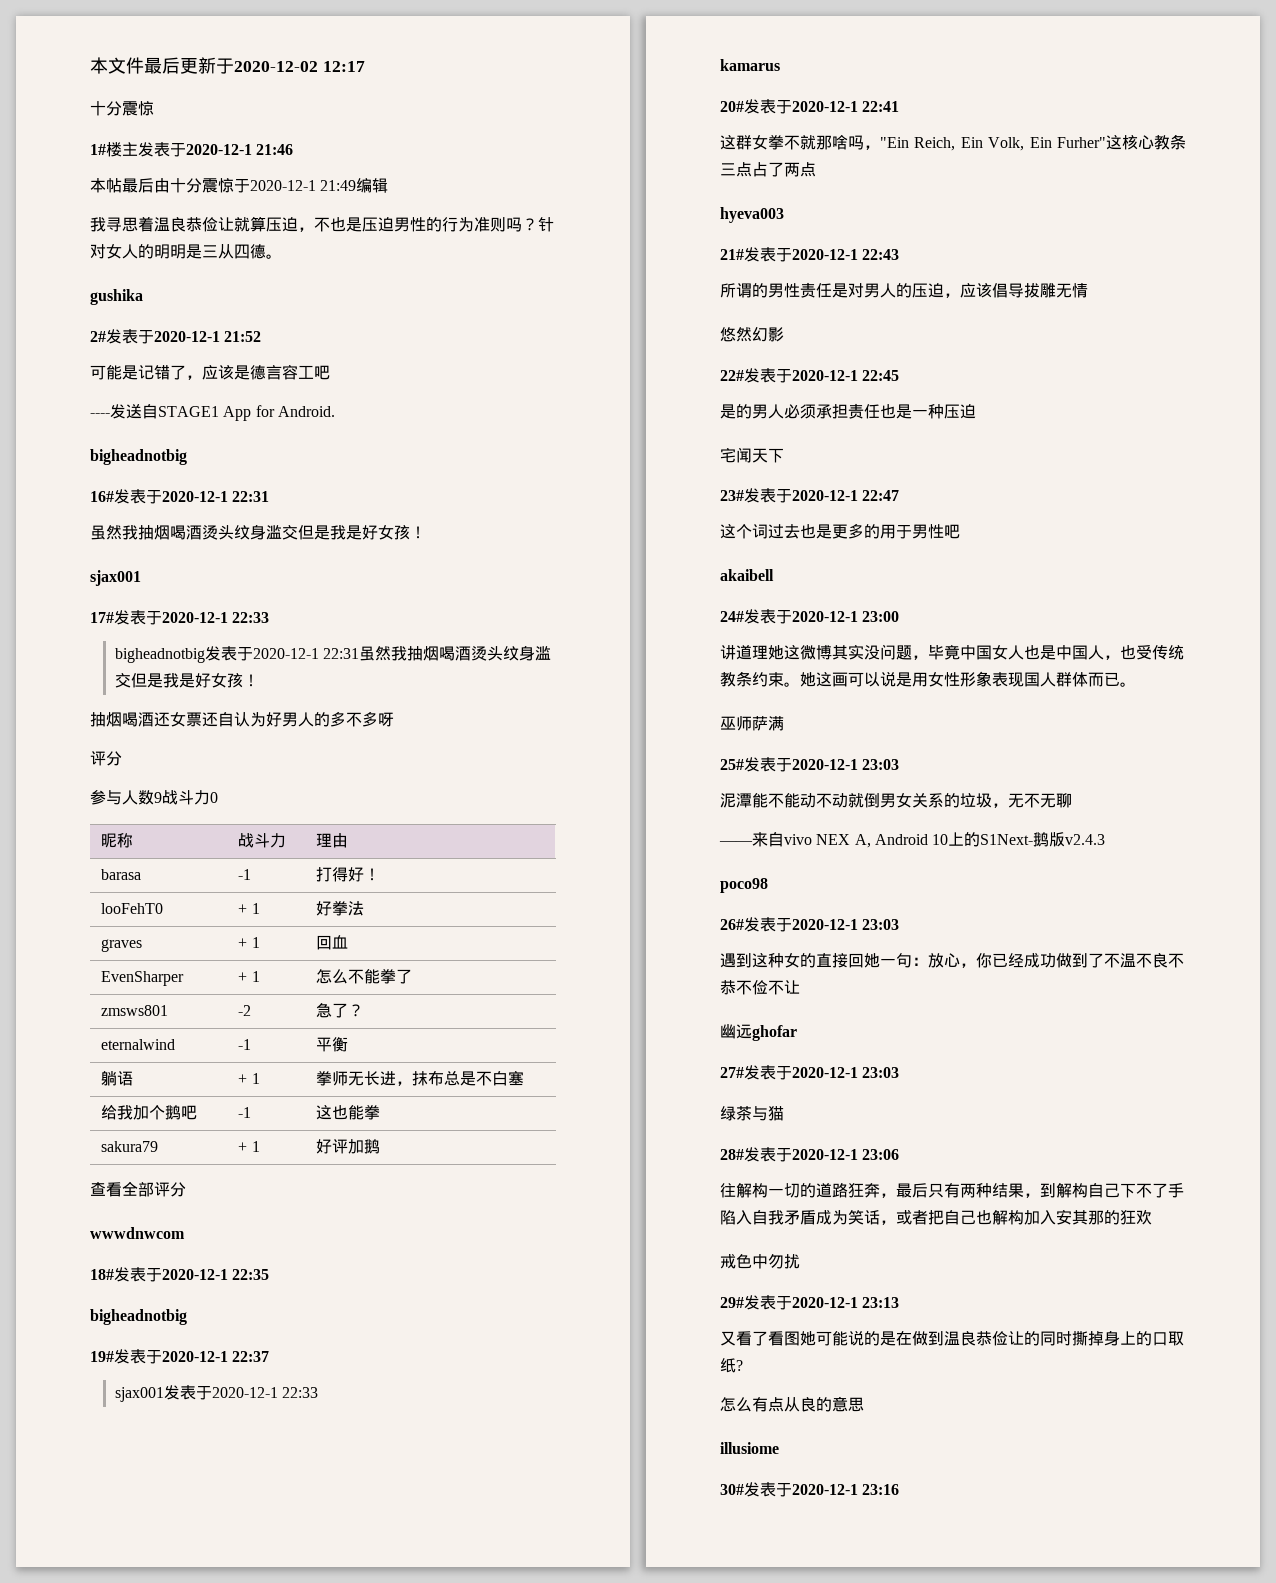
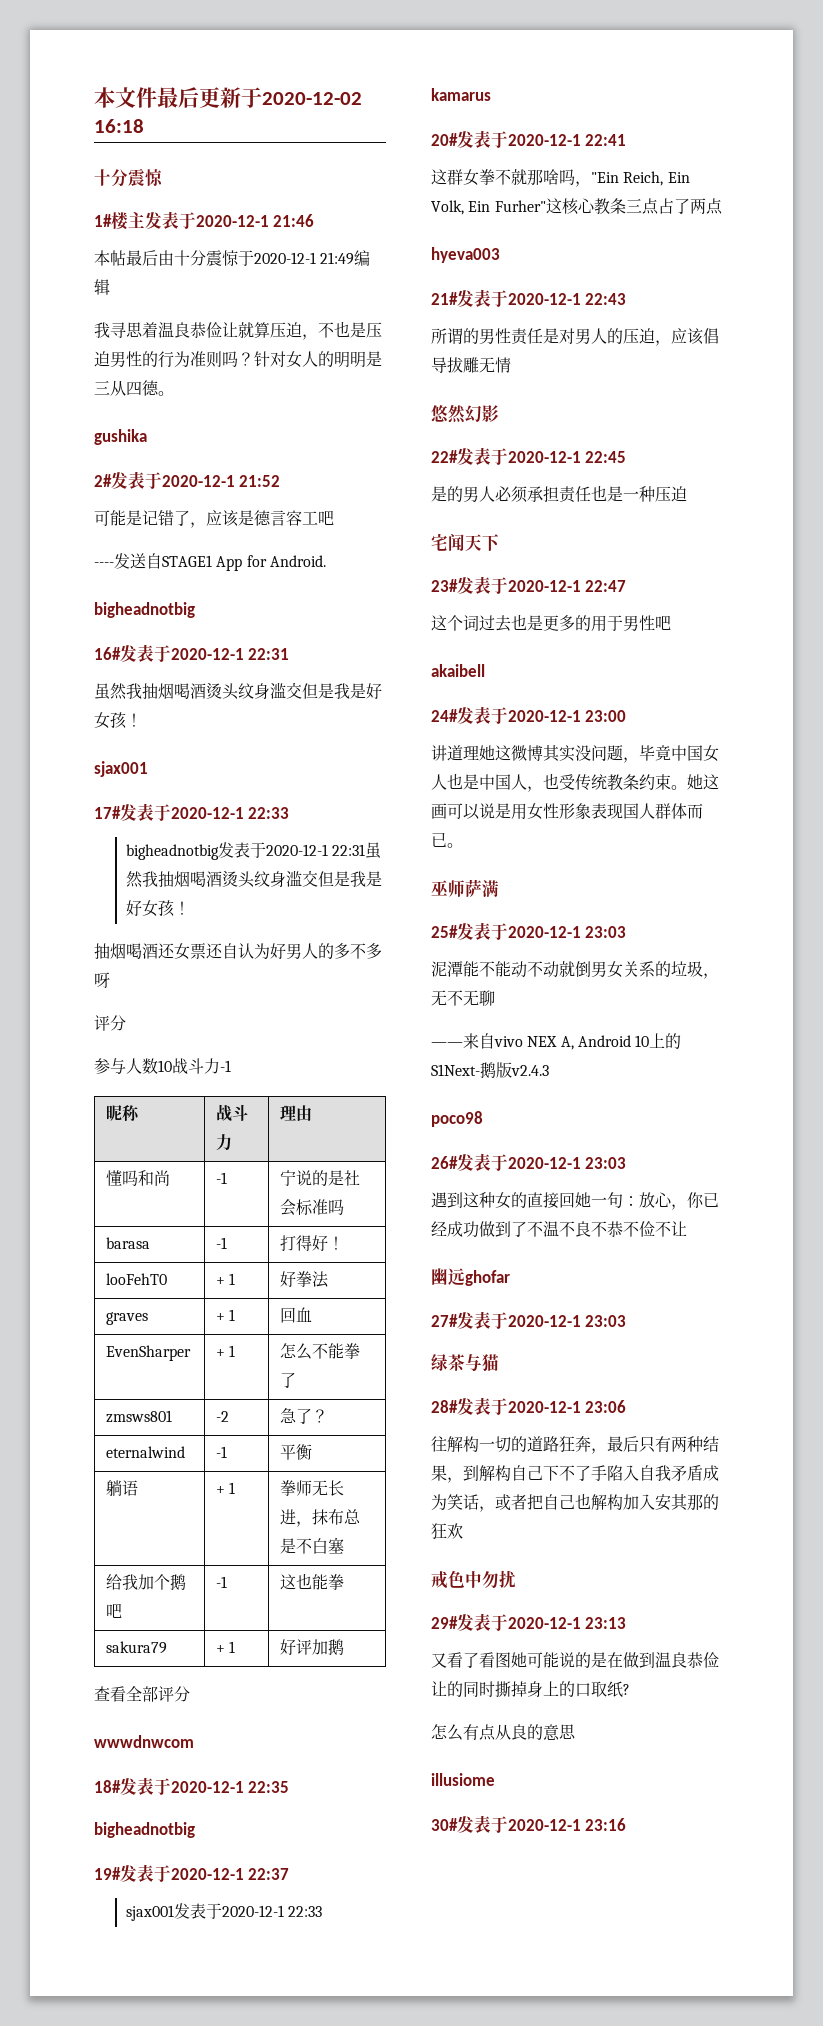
- 本文件最后更新于2020-12-02 12:17
+ 本文件最后更新于2020-12-02 16:18
- 参与人数9战斗力0
+ 参与人数10战斗力-1
+ 懂吗和尚 | -1 | 宁说的是社会标准吗

